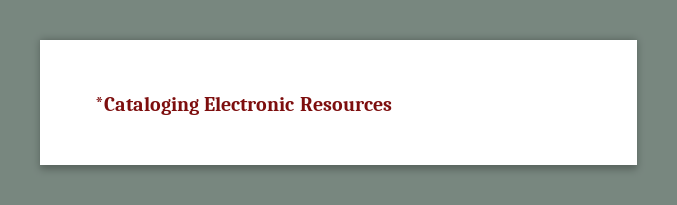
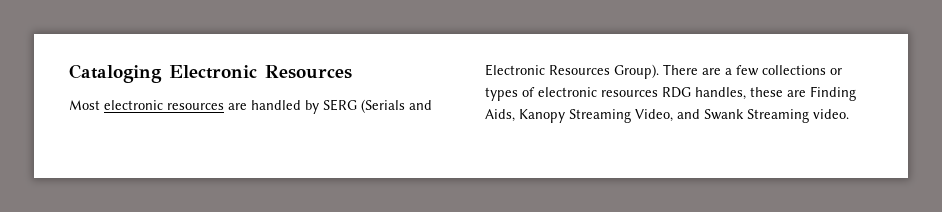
- *Cataloging Electronic Resources
+ Cataloging Electronic Resources
+ Most electronic resources are handled by SERG (Serials and Electronic Resources Group). There are a few collections or types of electronic resources RDG handles, these are Finding Aids, Kanopy Streaming Video, and Swank Streaming video.

